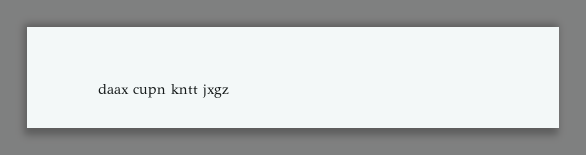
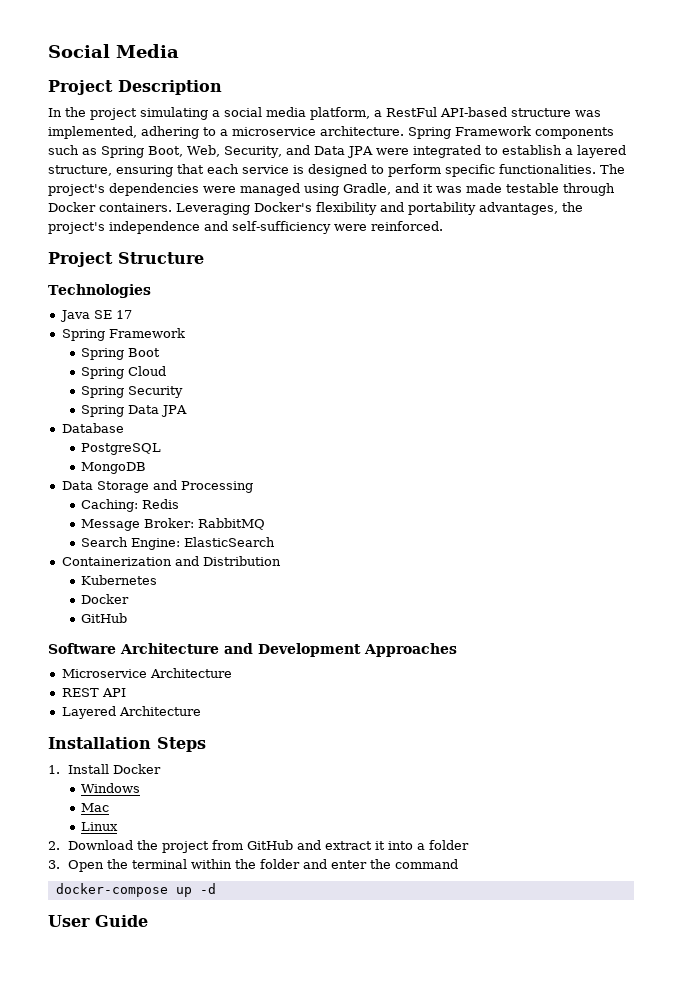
- daax cupn kntt jxgz
+ Social Media
+ Project Description
+ In the project simulating a social media platform, a RestFul API-based structure was implemented, adhering to a microservice architecture. Spring Framework components such as Spring Boot, Web, Security, and Data JPA were integrated to establish a layered structure, ensuring that each service is designed to perform specific functionalities. The project's dependencies were managed using Gradle, and it was made testable through Docker containers. Leveraging Docker's flexibility and portability advantages, the project's independence and self-sufficiency were reinforced.
+ Project Structure
+ Technologies
+ Java SE 17
+ Spring Framework
+ Spring Boot
+ Spring Cloud
+ Spring Security
+ Spring Data JPA
+ Database
+ PostgreSQL
+ MongoDB
+ Data Storage and Processing
+ Caching: Redis
+ Message Broker: RabbitMQ
+ Search Engine: ElasticSearch
+ Containerization and Distribution
+ Kubernetes
+ Docker
+ GitHub
+ Software Architecture and Development Approaches
+ Microservice Architecture
+ REST API
+ Layered Architecture
+ Installation Steps
+ 1. Install Docker
+ Windows
+ Mac
+ Linux
+ 2. Download the project from GitHub and extract it into a folder
+ 3. Open the terminal within the folder and enter the command
+ docker-compose up -d
+ User Guide

